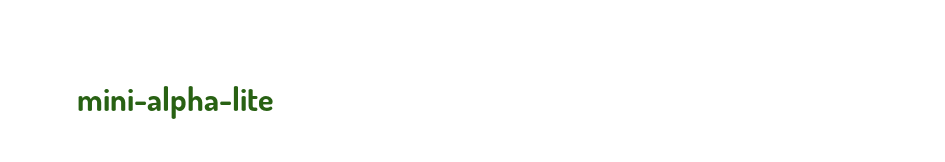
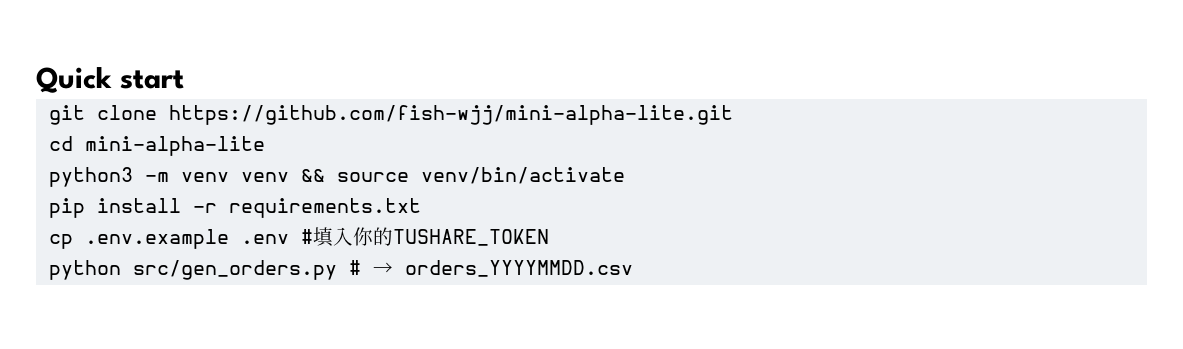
- mini-alpha-lite
+ Quick start
+ git clone https://github.com/fish-wjj/mini-alpha-lite.git
+ cd mini-alpha-lite
+ python3 -m venv venv && source venv/bin/activate
+ pip install -r requirements.txt
+ cp .env.example .env #填入你的TUSHARE_TOKEN
+ python src/gen_orders.py # → orders_YYYYMMDD.csv

